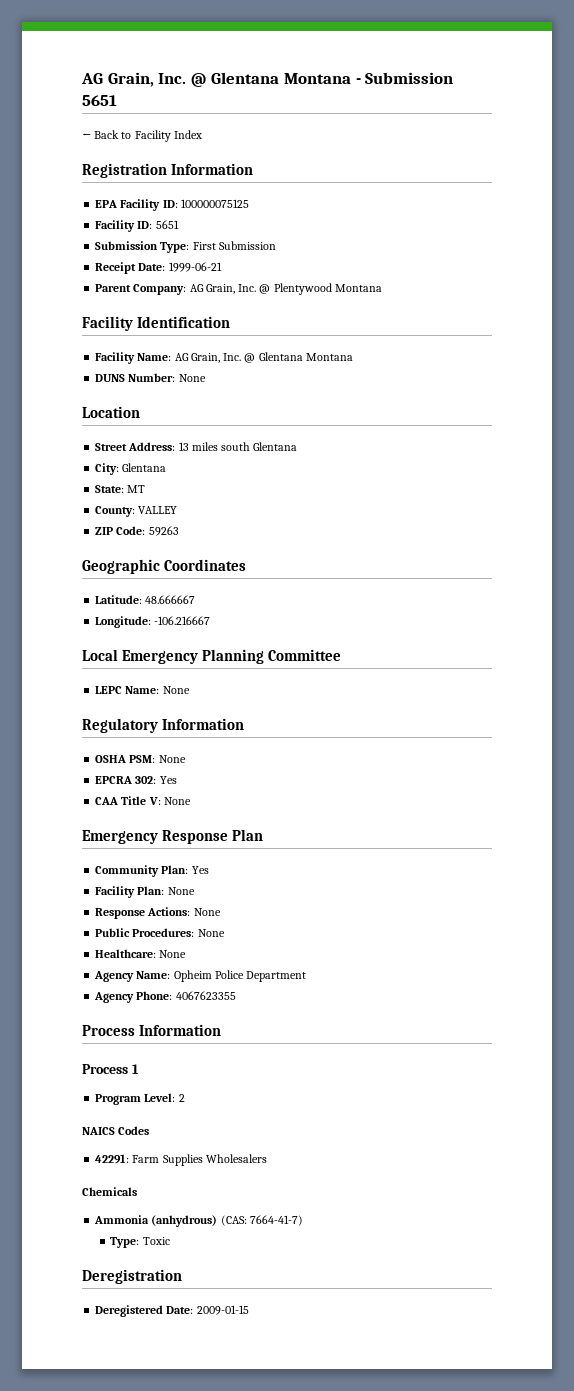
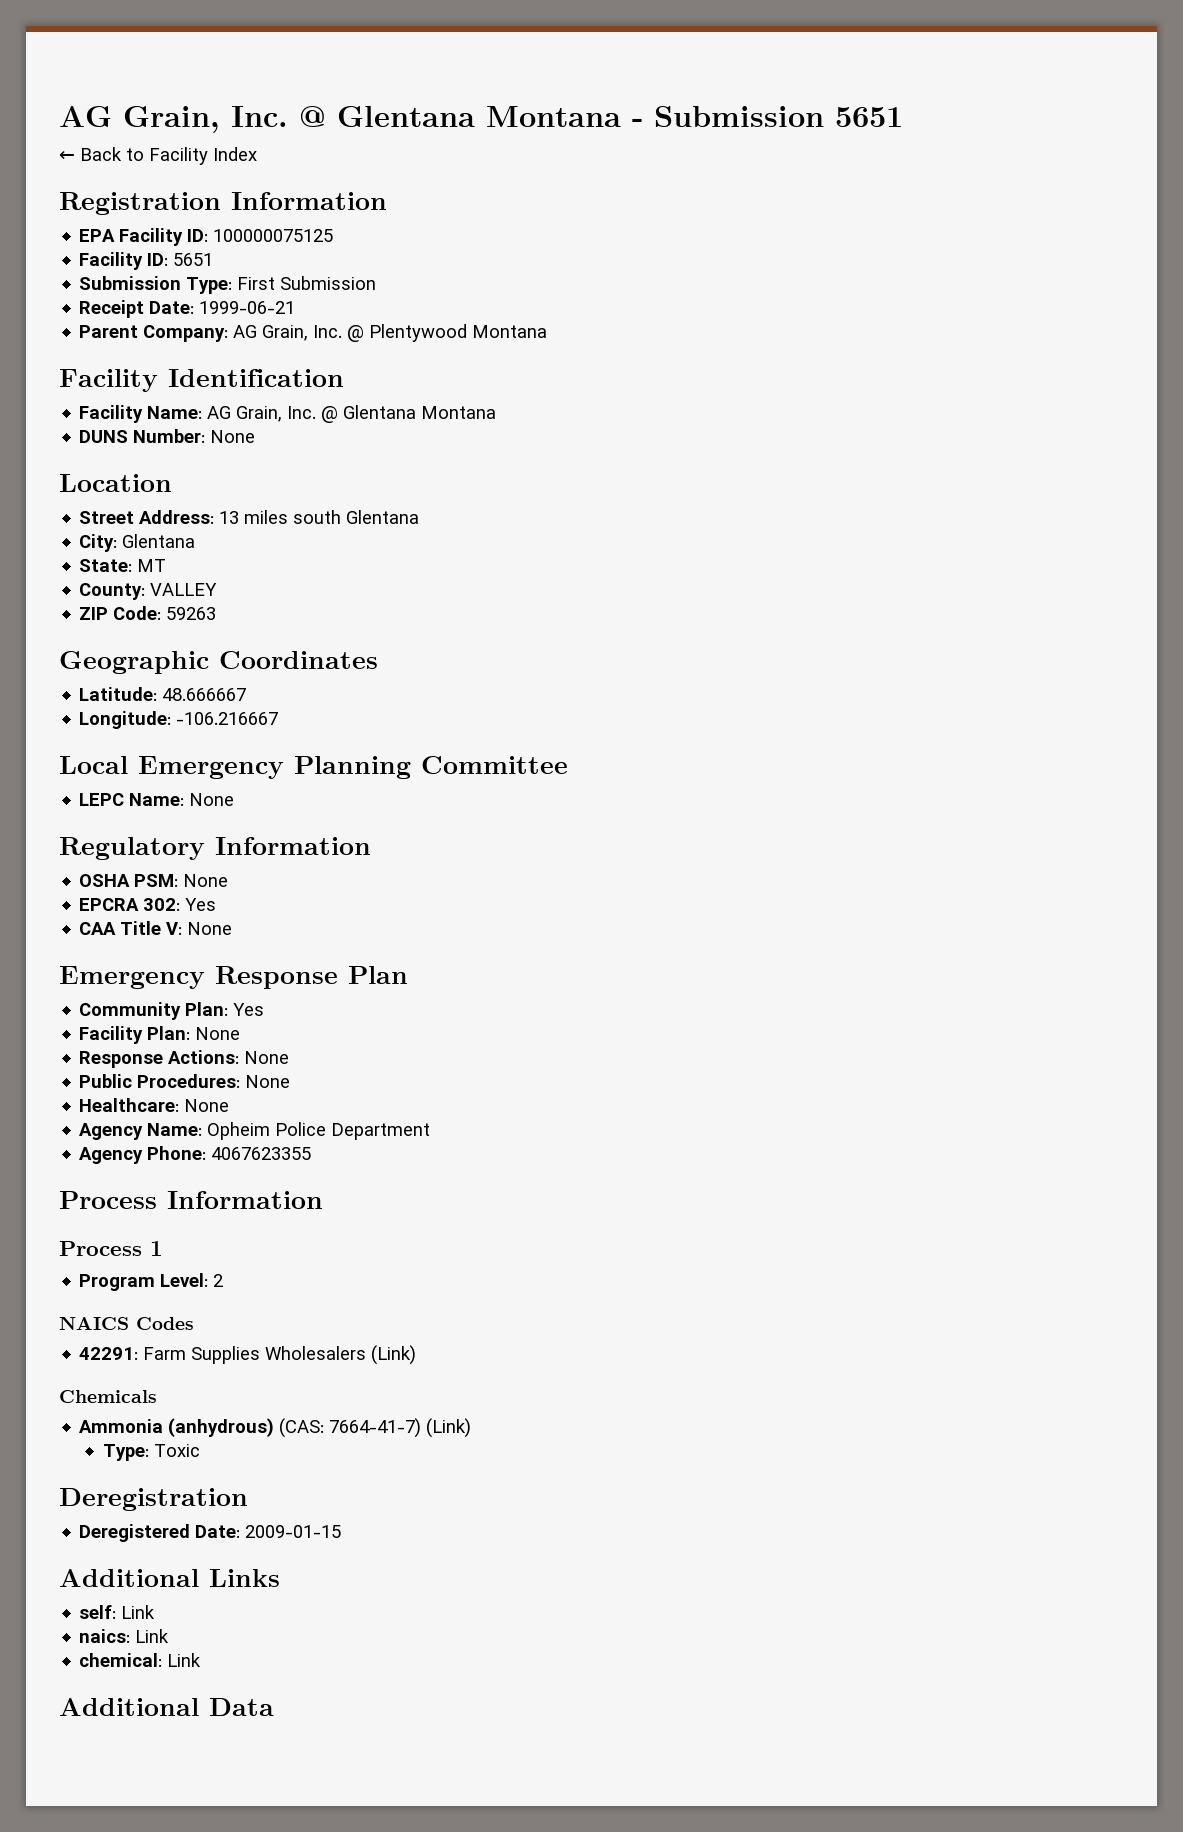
- 42291: Farm Supplies Wholesalers
+ 42291: Farm Supplies Wholesalers (Link)
- Ammonia (anhydrous) (CAS: 7664-41-7)
+ Ammonia (anhydrous) (CAS: 7664-41-7) (Link)
+ Additional Links
+ self: Link
+ naics: Link
+ chemical: Link
+ Additional Data

